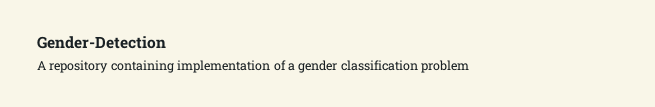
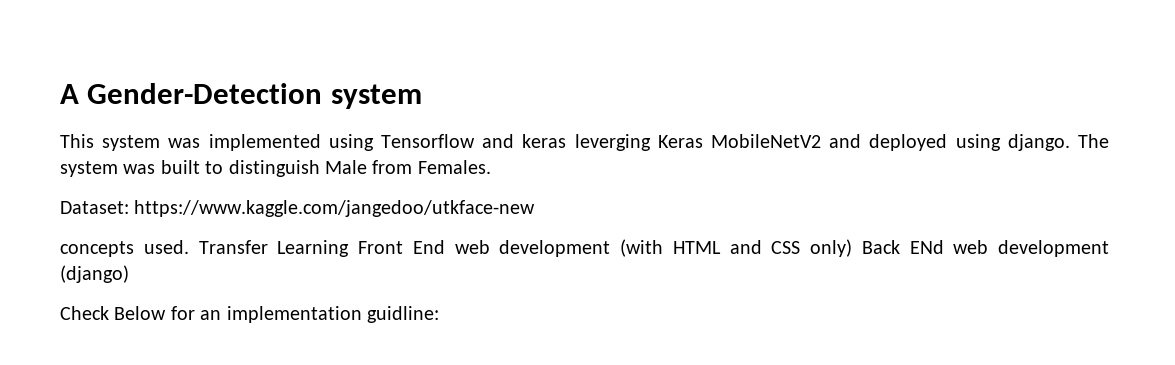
- Gender-Detection
- A repository containing implementation of a gender classification problem
+ A Gender-Detection system
+ This system was implemented using Tensorflow and keras leverging Keras MobileNetV2 and deployed using django. The system was built to distinguish Male from Females.
+ Dataset: https://www.kaggle.com/jangedoo/utkface-new
+ concepts used. Transfer Learning Front End web development (with HTML and CSS only) Back ENd web development (django)
+ Check Below for an implementation guidline:

